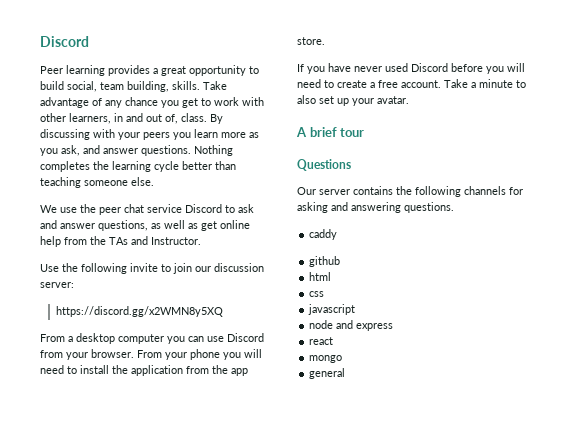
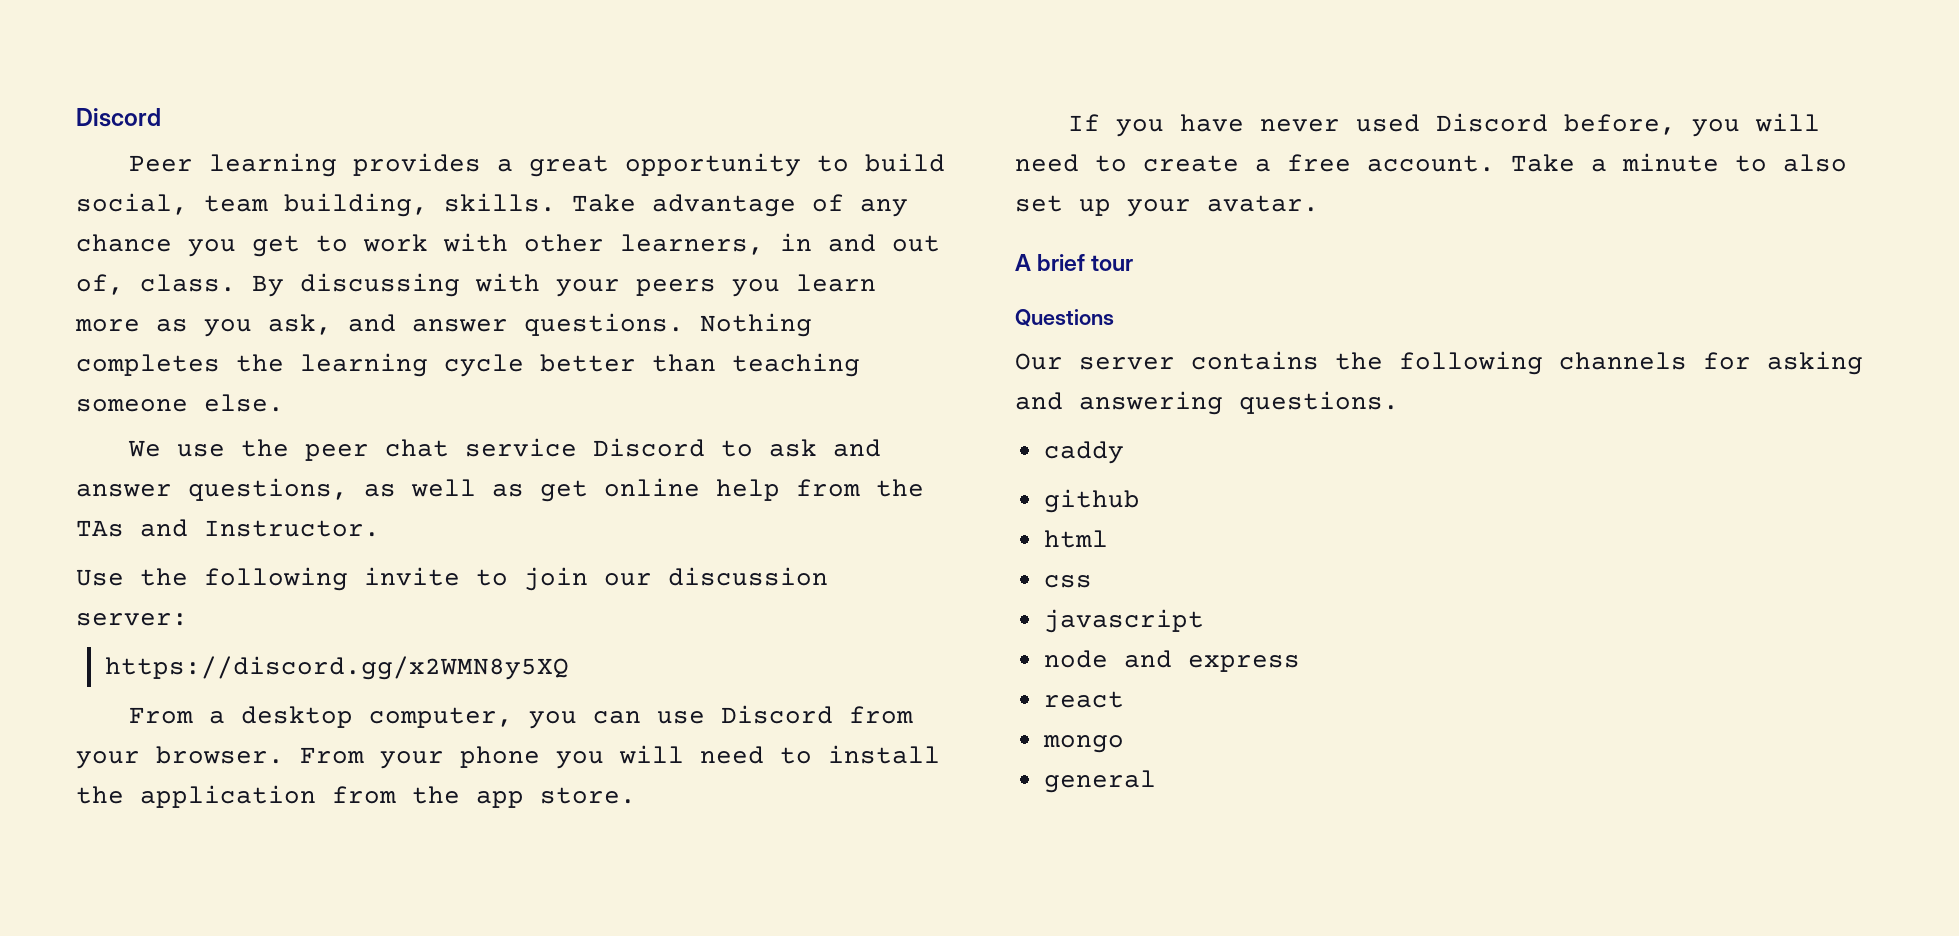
- From a desktop computer you can use Discord from your browser.
+ From a desktop computer, you can use Discord from your browser.
- If you have never used Discord before you will need to create a free account.
+ If you have never used Discord before, you will need to create a free account.

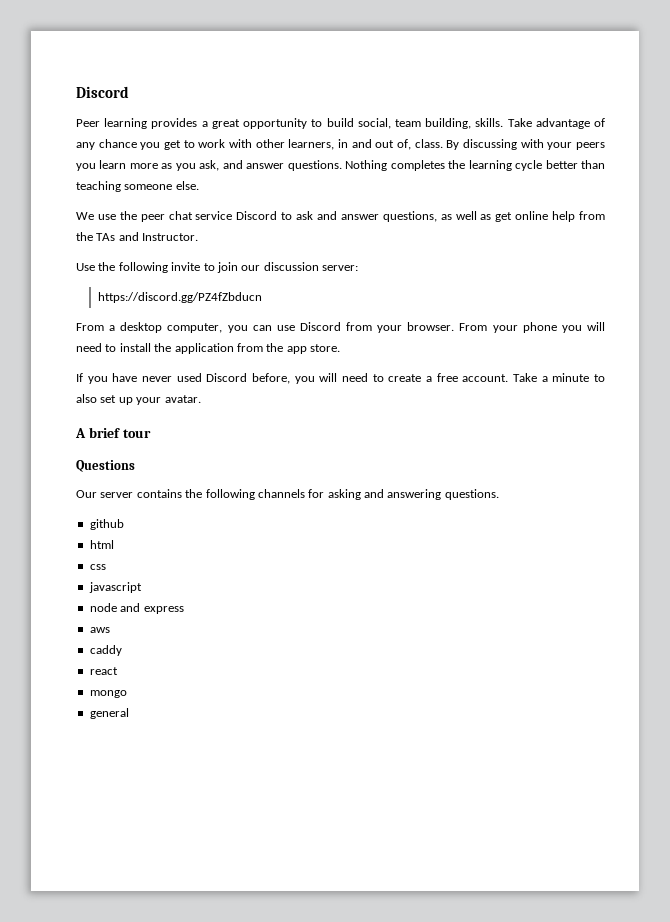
- https://discord.gg/x2WMN8y5XQ
+ https://discord.gg/PZ4fZbducn
- caddy
+ aws
+ caddy

